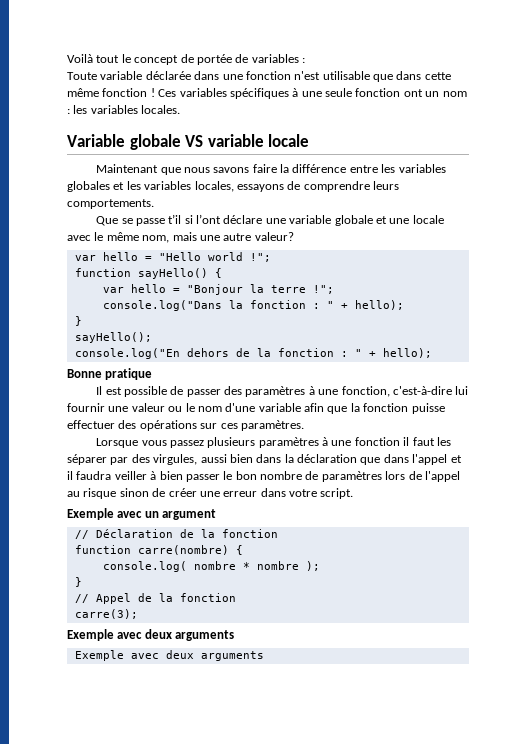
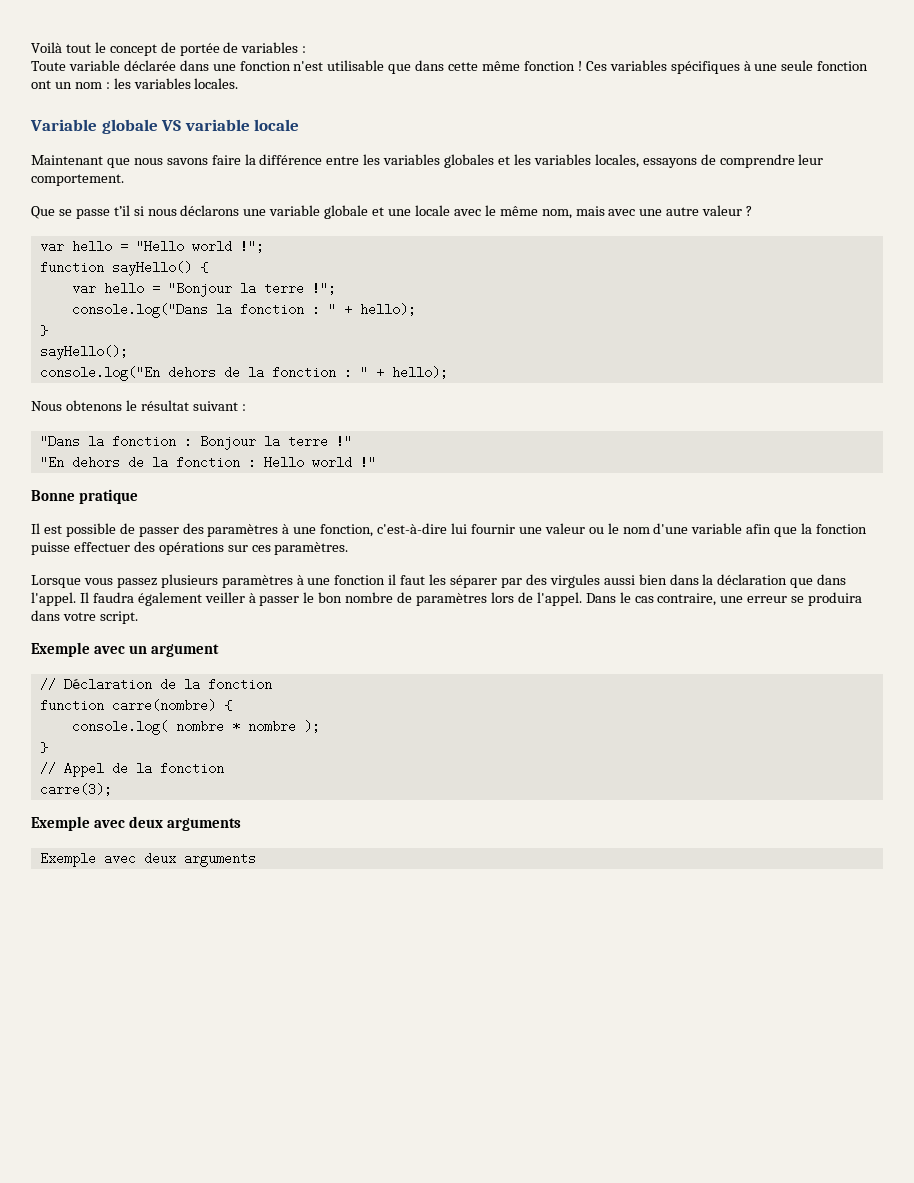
- Maintenant que nous savons faire la différence entre les variables globales et les variables locales, essayons de comprendre leurs comportements.
+ Maintenant que nous savons faire la différence entre les variables globales et les variables locales, essayons de comprendre leur comportement.
- Que se passe t’il si l’ont déclare une variable globale et une locale avec le même nom, mais une autre valeur?
+ Que se passe t’il si nous déclarons une variable globale et une locale avec le même nom, mais avec une autre valeur ?
+ Nous obtenons le résultat suivant :
+ "Dans la fonction : Bonjour la terre !"
+ "En dehors de la fonction : Hello world !"
- Lorsque vous passez plusieurs paramètres à une fonction il faut les séparer par des virgules, aussi bien dans la déclaration que dans l'appel et il faudra veiller à bien passer le bon nombre de paramètres lors de l'appel au risque sinon de créer une erreur dans votre script.
+ Lorsque vous passez plusieurs paramètres à une fonction il faut les séparer par des virgules aussi bien dans la déclaration que dans l'appel. Il faudra également veiller à passer le bon nombre de paramètres lors de l'appel. Dans le cas contraire, une erreur se produira dans votre script.

